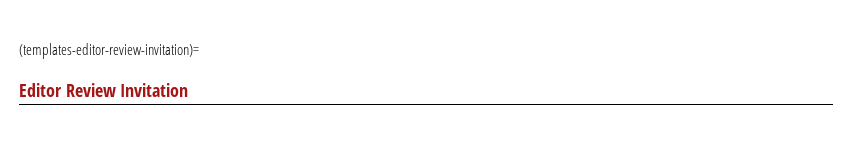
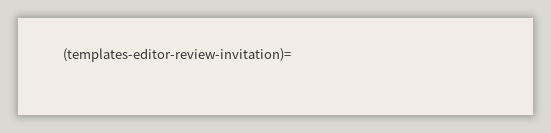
- Editor Review Invitation

